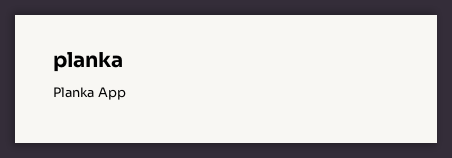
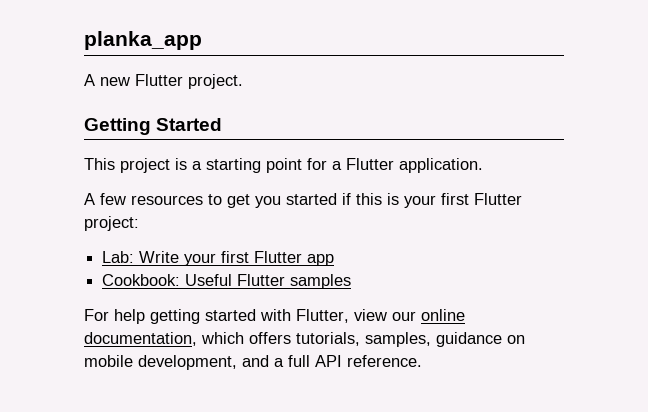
- planka
- Planka App
+ planka_app
+ A new Flutter project.
+ Getting Started
+ This project is a starting point for a Flutter application.
+ A few resources to get you started if this is your first Flutter project:
+ Lab: Write your first Flutter app
+ Cookbook: Useful Flutter samples
+ For help getting started with Flutter, view our online documentation, which offers tutorials, samples, guidance on mobile development, and a full API reference.

